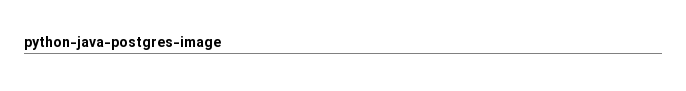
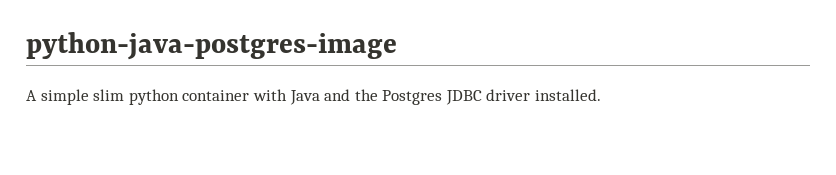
+ A simple slim python container with Java and the Postgres JDBC driver installed.

